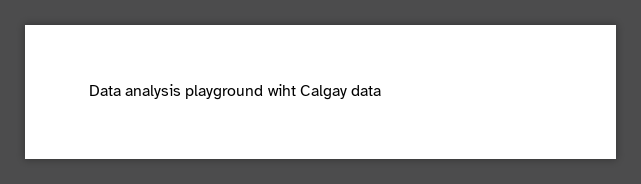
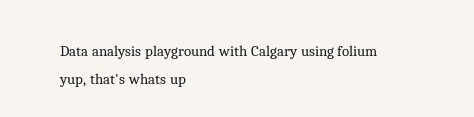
- Data analysis playground wiht Calgay data
+ Data analysis playground with Calgary using folium
+ yup, that's whats up

